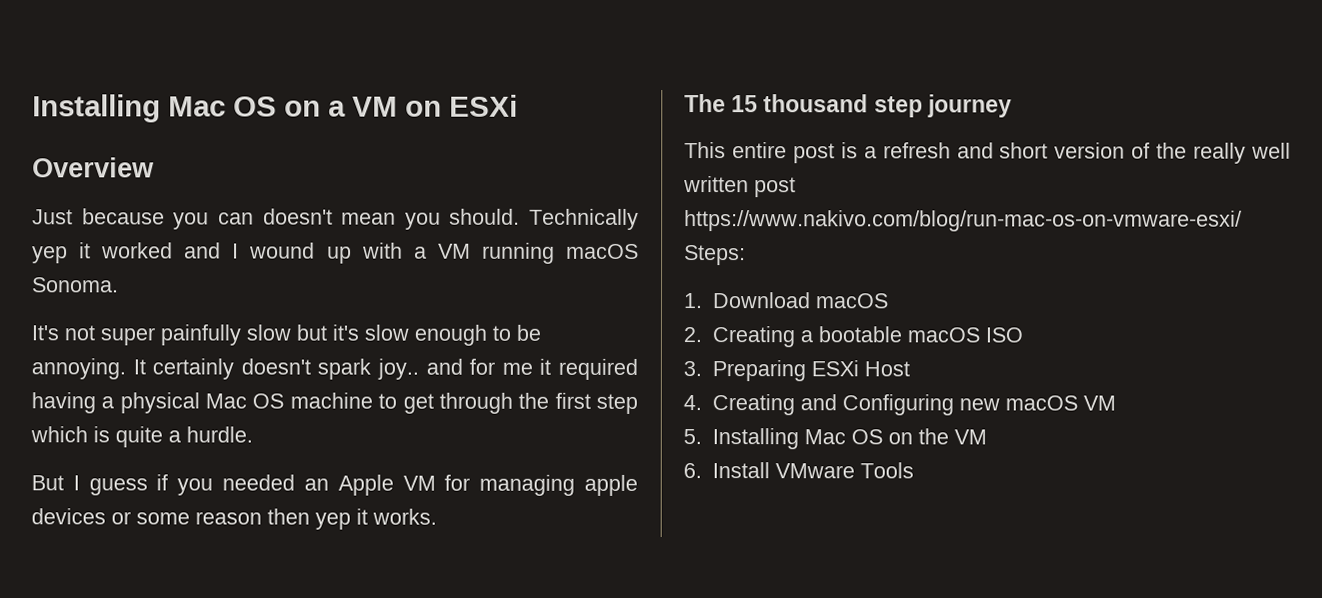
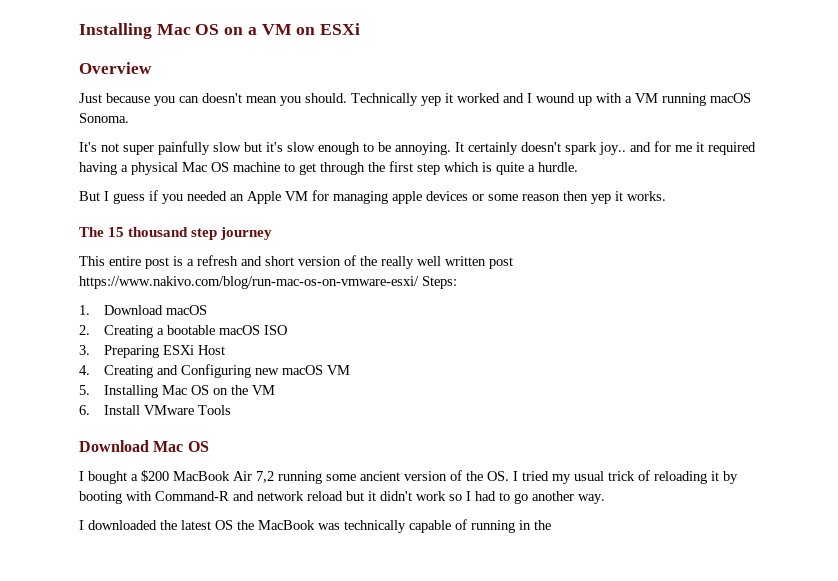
+ Download Mac OS
+ I bought a $200 MacBook Air 7,2 running some ancient version of the OS. I tried my usual trick of reloading it by booting with Command-R and network reload but it didn't work so I had to go another way.
+ I downloaded the latest OS the MacBook was technically capable of running in the

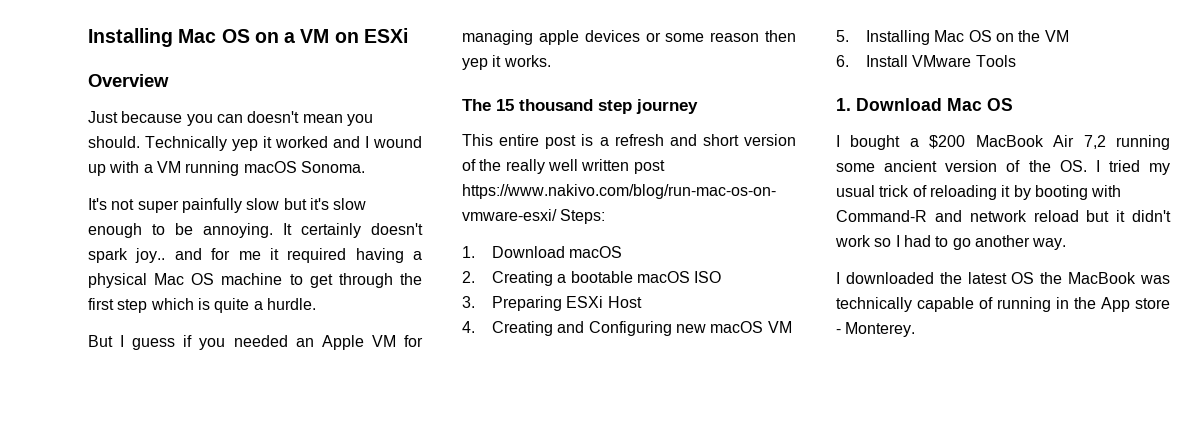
- Download Mac OS
+ 1. Download Mac OS
- I downloaded the latest OS the MacBook was technically capable of running in the
+ I downloaded the latest OS the MacBook was technically capable of running in the App store - Monterey.

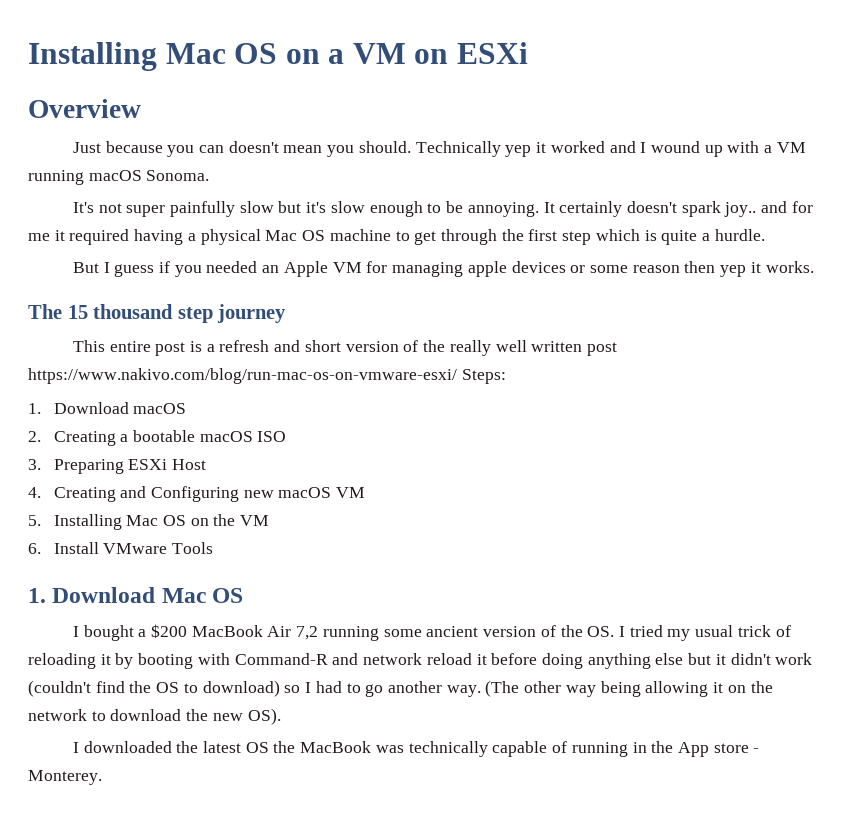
- I bought a $200 MacBook Air 7,2 running some ancient version of the OS. I tried my usual trick of reloading it by booting with Command-R and network reload but it didn't work so I had to go another way.
+ I bought a $200 MacBook Air 7,2 running some ancient version of the OS. I tried my usual trick of reloading it by booting with Command-R and network reload it before doing anything else but it didn't work (couldn't find the OS to download) so I had to go another way. (The other way being allowing it on the network to download the new OS).

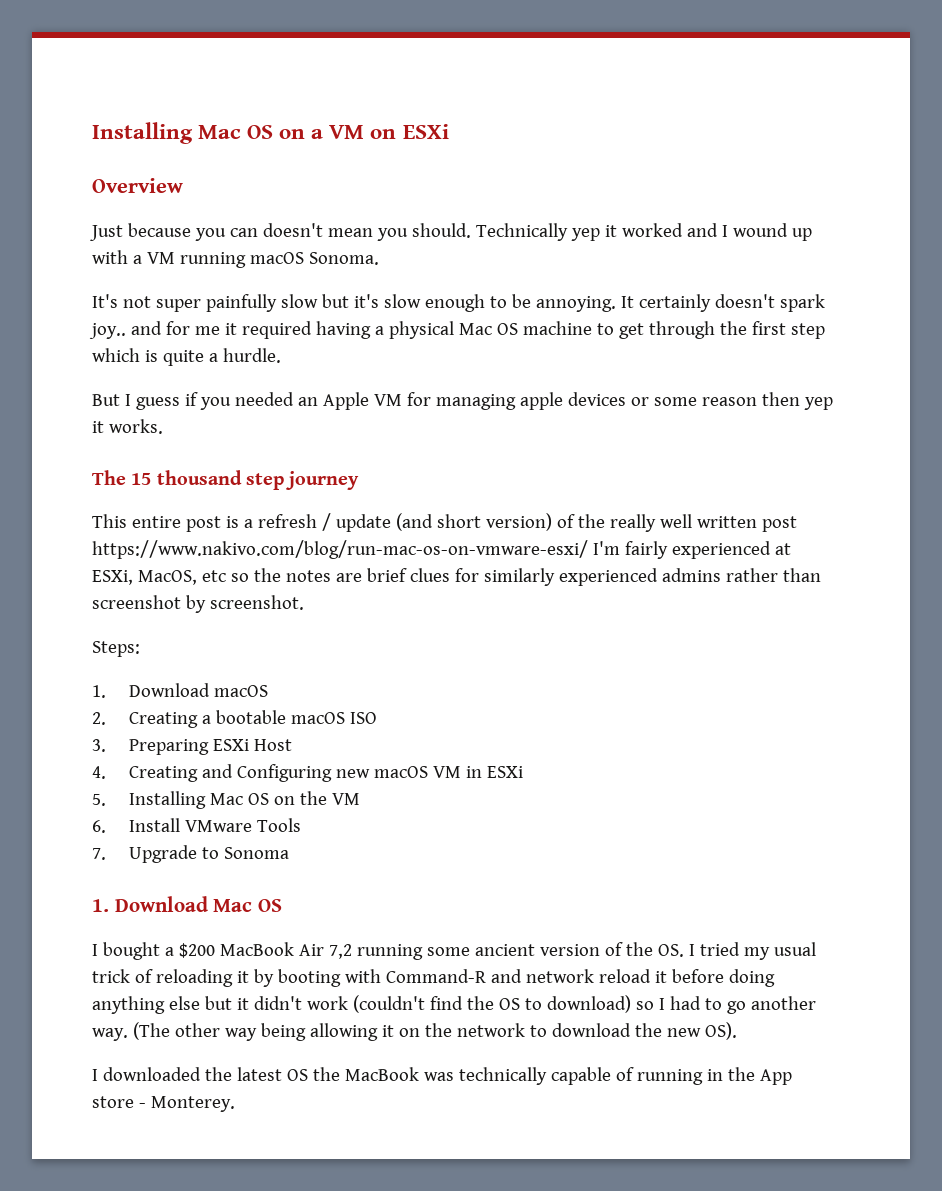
- This entire post is a refresh and short version of the really well written post https://www.nakivo.com/blog/run-mac-os-on-vmware-esxi/ Steps:
+ This entire post is a refresh / update (and short version) of the really well written post https://www.nakivo.com/blog/run-mac-os-on-vmware-esxi/ I'm fairly experienced at ESXi, MacOS, etc so the notes are brief clues for similarly experienced admins rather than screenshot by screenshot.
+ Steps:
- 4. Creating and Configuring new macOS VM
+ 4. Creating and Configuring new macOS VM in ESXi
+ 7. Upgrade to Sonoma

